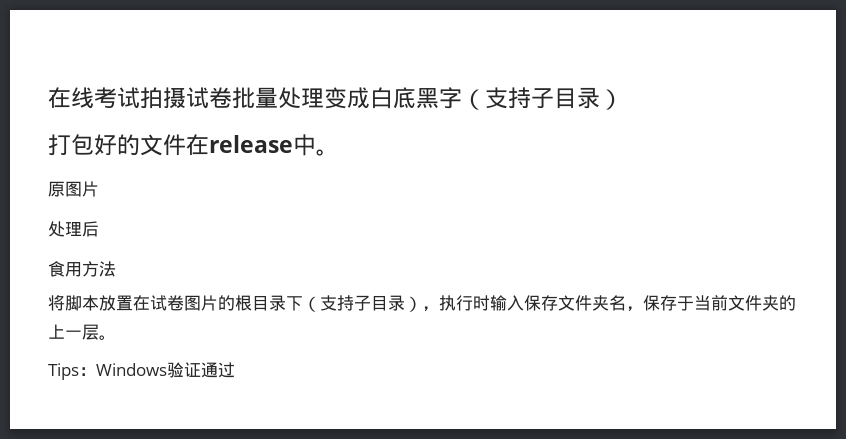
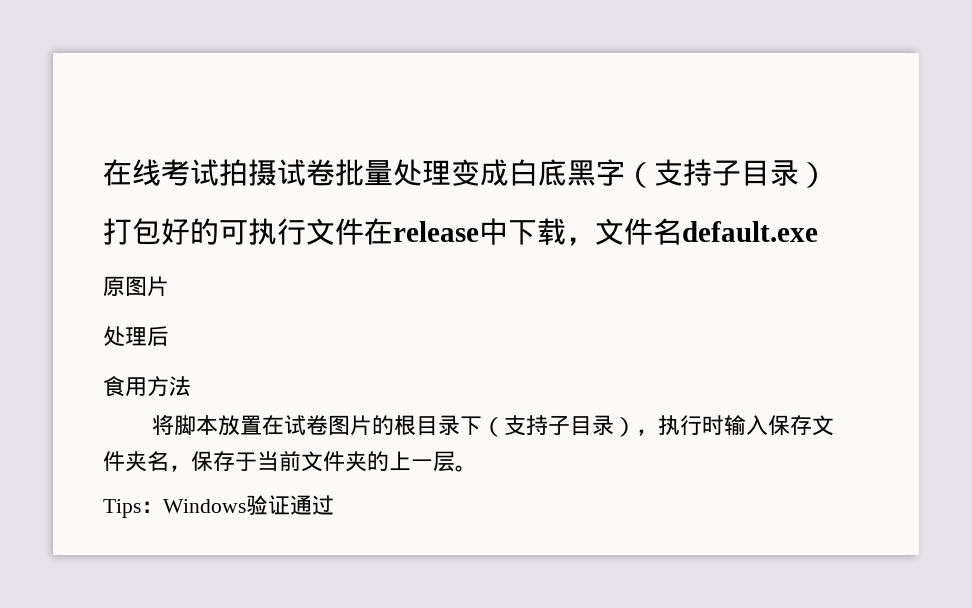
- 打包好的文件在release中。
+ 打包好的可执行文件在release中下载，文件名default.exe

